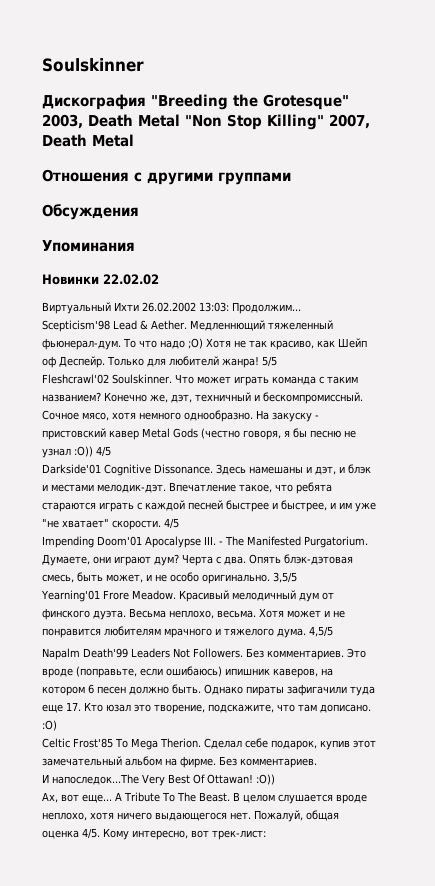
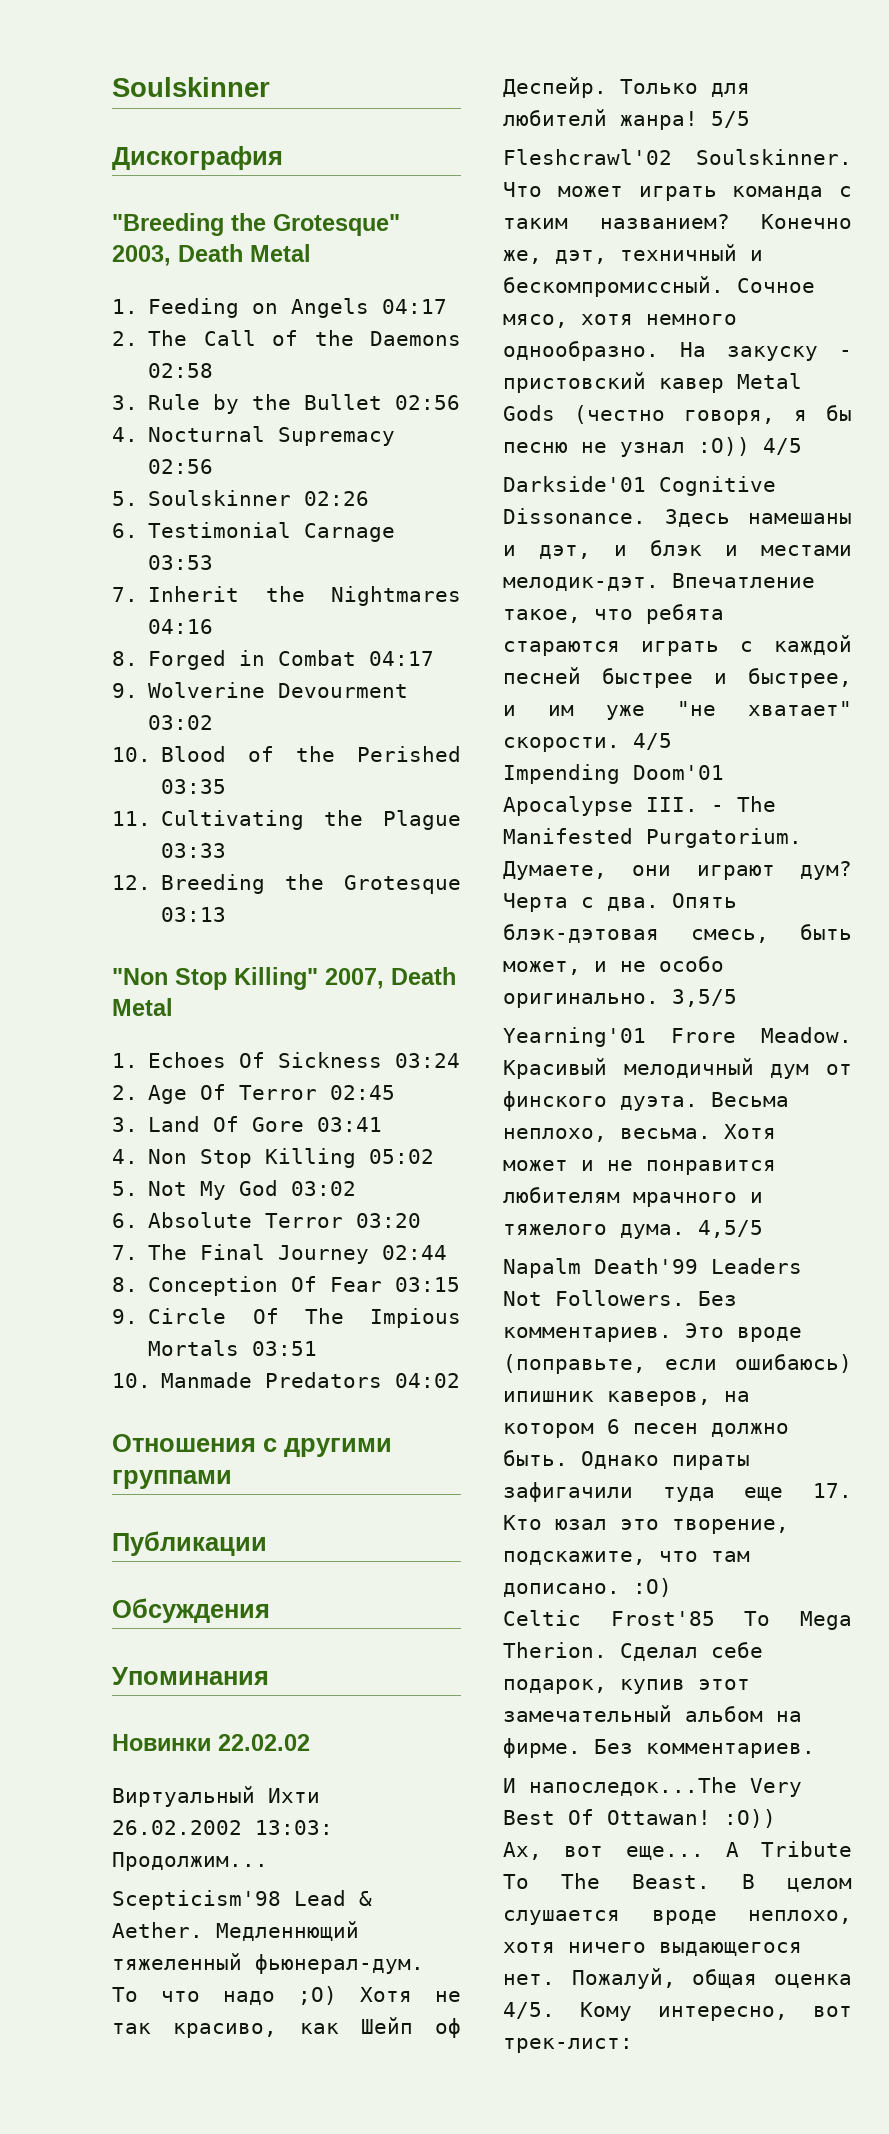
- Дискография "Breeding the Grotesque" 2003, Death Metal "Non Stop Killing" 2007, Death Metal
+ Дискография
+ "Breeding the Grotesque" 2003, Death Metal
+ 1. Feeding on Angels 04:17
+ 2. The Call of the Daemons 02:58
+ 3. Rule by the Bullet 02:56
+ 4. Nocturnal Supremacy 02:56
+ 5. Soulskinner 02:26
+ 6. Testimonial Carnage 03:53
+ 7. Inherit the Nightmares 04:16
+ 8. Forged in Combat 04:17
+ 9. Wolverine Devourment 03:02
+ 10. Blood of the Perished 03:35
+ 11. Cultivating the Plague 03:33
+ 12. Breeding the Grotesque 03:13
+ "Non Stop Killing" 2007, Death Metal
+ 1. Echoes Of Sickness 03:24
+ 2. Age Of Terror 02:45
+ 3. Land Of Gore 03:41
+ 4. Non Stop Killing 05:02
+ 5. Not My God 03:02
+ 6. Absolute Terror 03:20
+ 7. The Final Journey 02:44
+ 8. Conception Of Fear 03:15
+ 9. Circle Of The Impious Mortals 03:51
+ 10. Manmade Predators 04:02
+ Публикации

